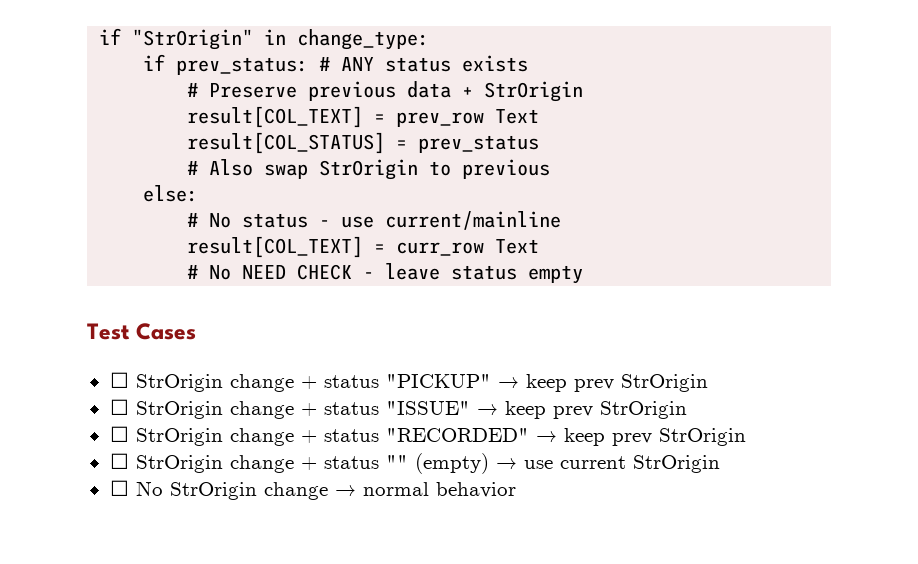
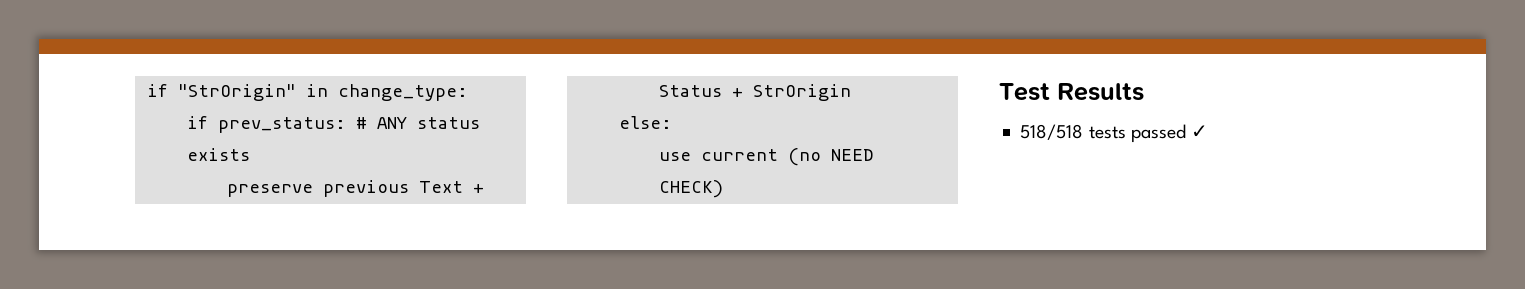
- # Preserve previous data + StrOrigin
- result[COL_TEXT] = prev_row Text
- result[COL_STATUS] = prev_status
- # Also swap StrOrigin to previous
+ preserve previous Text + Status + StrOrigin
  else:
- # No status - use current/mainline
- result[COL_TEXT] = curr_row Text
- # No NEED CHECK - leave status empty
- Test Cases
- ☐ StrOrigin change + status "PICKUP" → keep prev StrOrigin
- ☐ StrOrigin change + status "ISSUE" → keep prev StrOrigin
- ☐ StrOrigin change + status "RECORDED" → keep prev StrOrigin
- ☐ StrOrigin change + status "" (empty) → use current StrOrigin
- ☐ No StrOrigin change → normal behavior
+ use current (no NEED CHECK)
+ Test Results
+ 518/518 tests passed ✓

